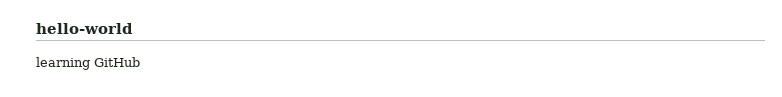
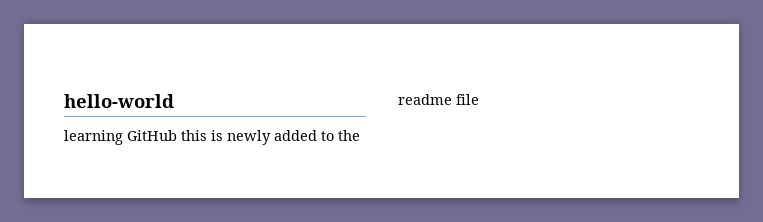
- learning GitHub
+ learning GitHub this is newly added to the readme file

